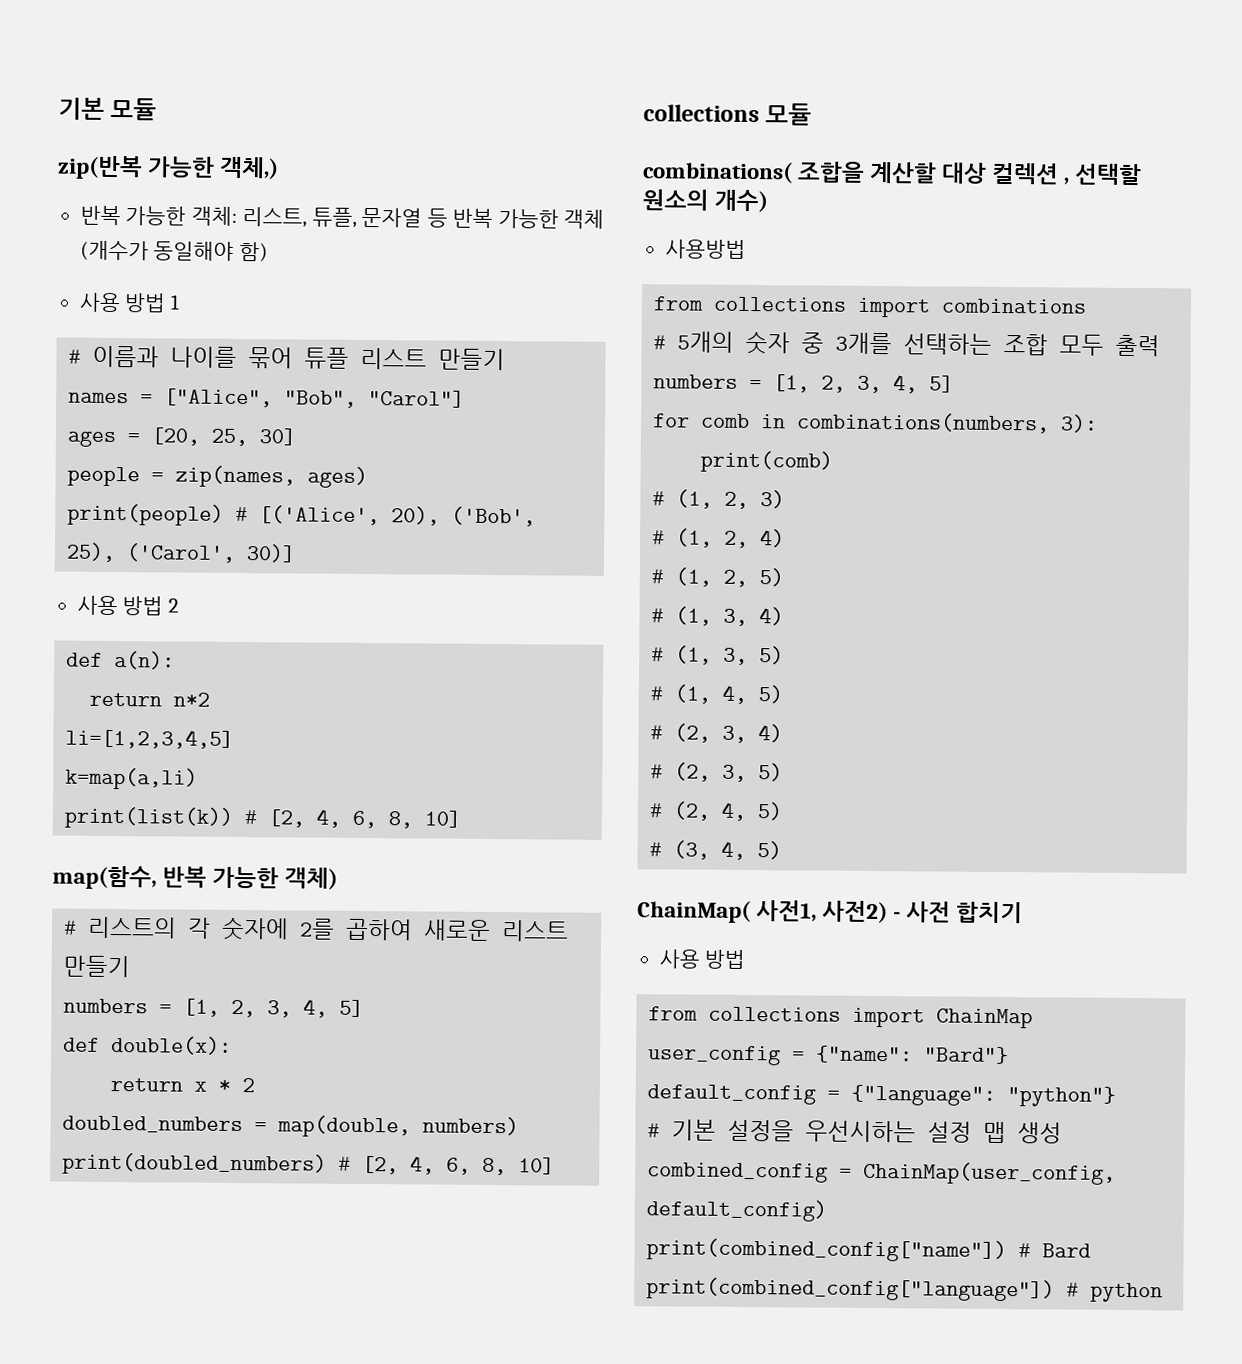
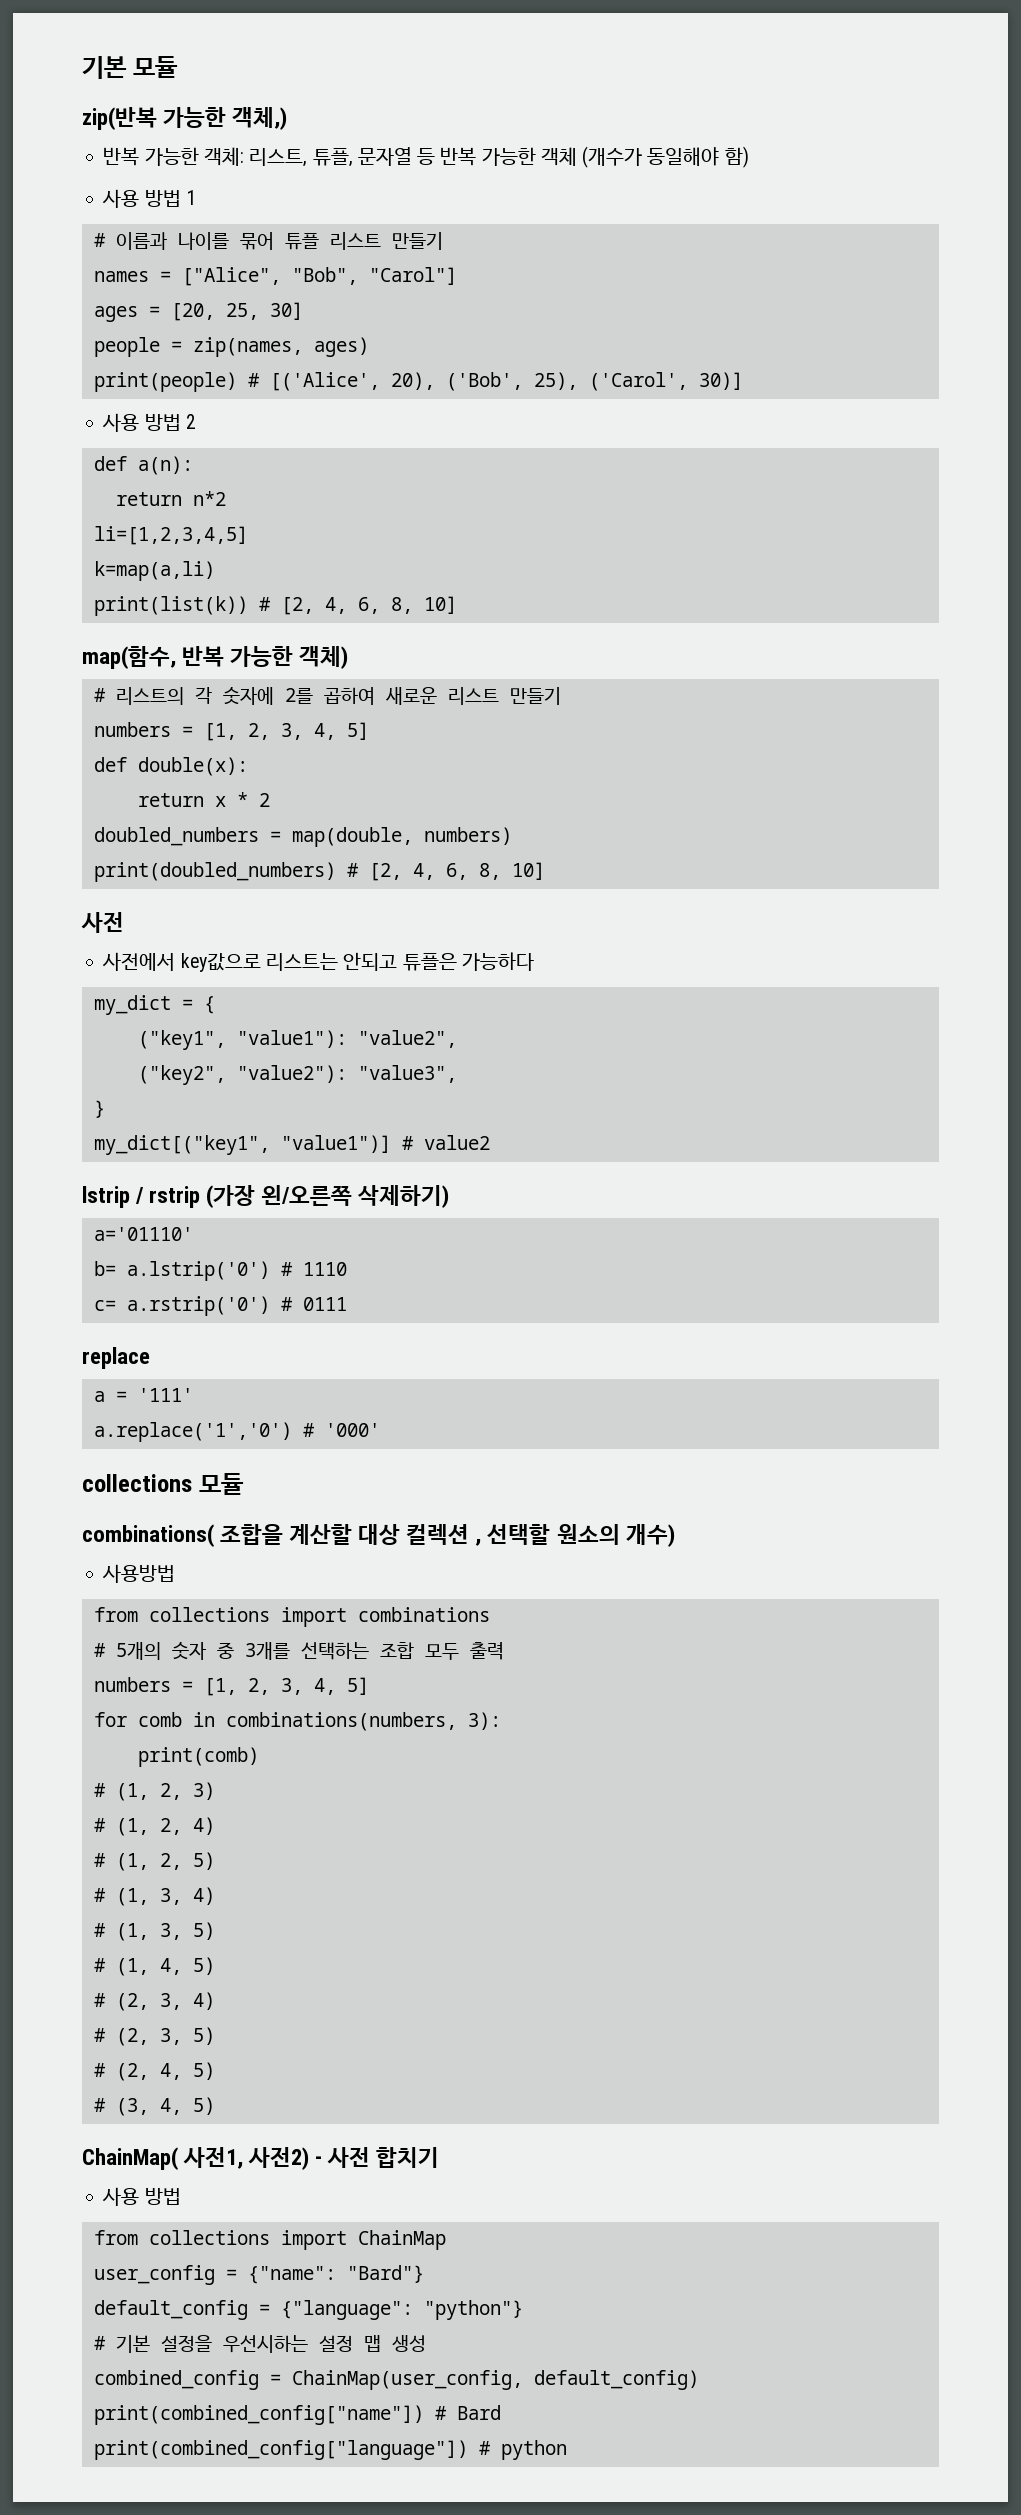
  print(doubled_numbers) # [2, 4, 6, 8, 10]
+ 사전
+ 사전에서 key값으로 리스트는 안되고 튜플은 가능하다
+ my_dict = {
+ ("key1", "value1"): "value2",
+ ("key2", "value2"): "value3",
+ }
+ my_dict[("key1", "value1")] # value2
+ lstrip / rstrip (가장 왼/오른쪽 삭제하기)
+ a='01110'
+ b= a.lstrip('0') # 1110
+ c= a.rstrip('0') # 0111
+ replace
+ a = '111'
+ a.replace('1','0') # '000'

